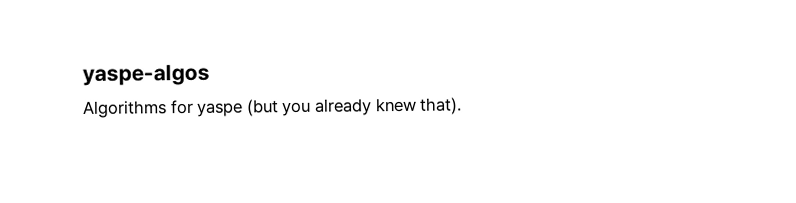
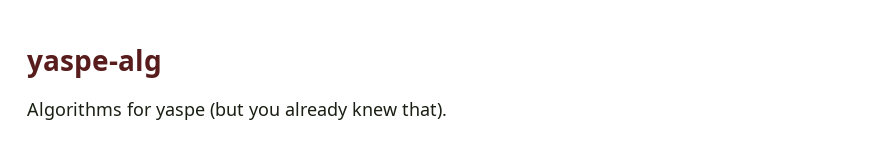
- yaspe-algos
+ yaspe-alg

